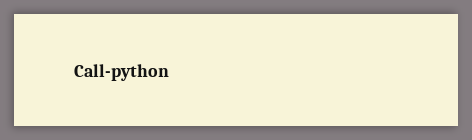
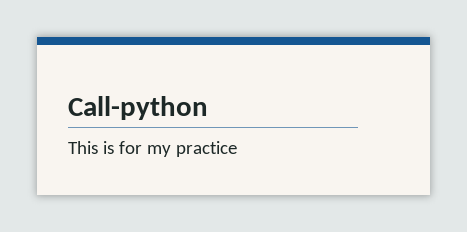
+ This is for my practice

